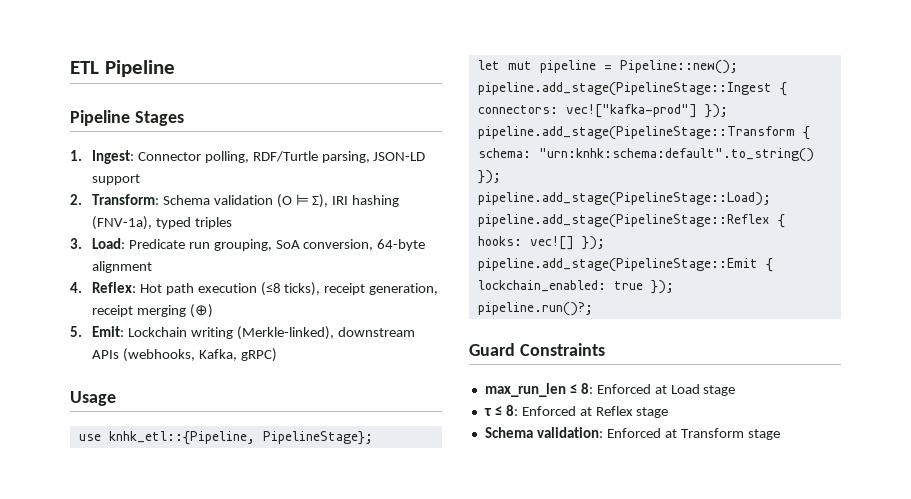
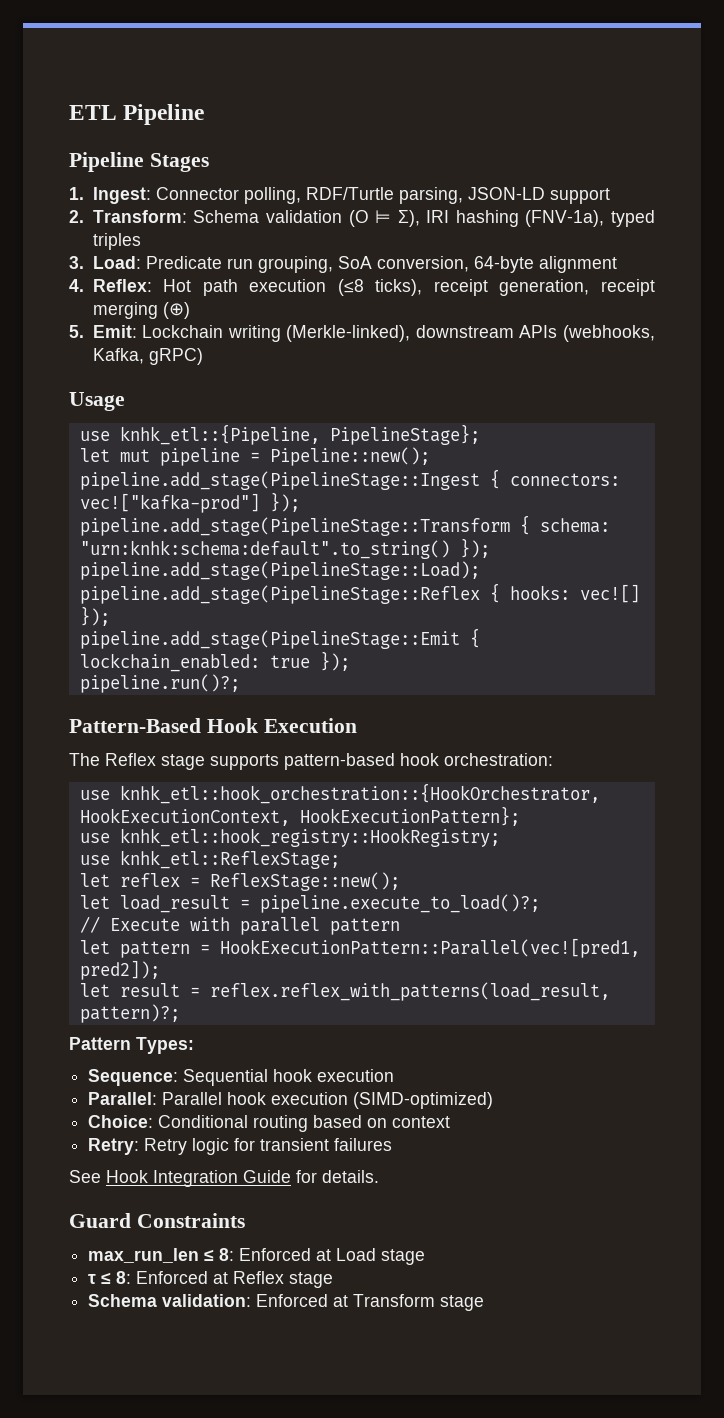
+ Pattern-Based Hook Execution
+ The Reflex stage supports pattern-based hook orchestration:
+ use knhk_etl::hook_orchestration::{HookOrchestrator, HookExecutionContext, HookExecutionPattern};
+ use knhk_etl::hook_registry::HookRegistry;
+ use knhk_etl::ReflexStage;
+ let reflex = ReflexStage::new();
+ let load_result = pipeline.execute_to_load()?;
+ // Execute with parallel pattern
+ let pattern = HookExecutionPattern::Parallel(vec![pred1, pred2]);
+ let result = reflex.reflex_with_patterns(load_result, pattern)?;
+ Pattern Types:
+ Sequence: Sequential hook execution
+ Parallel: Parallel hook execution (SIMD-optimized)
+ Choice: Conditional routing based on context
+ Retry: Retry logic for transient failures
+ See Hook Integration Guide for details.

